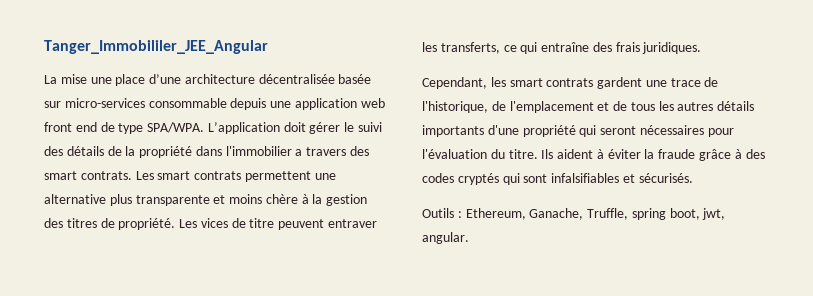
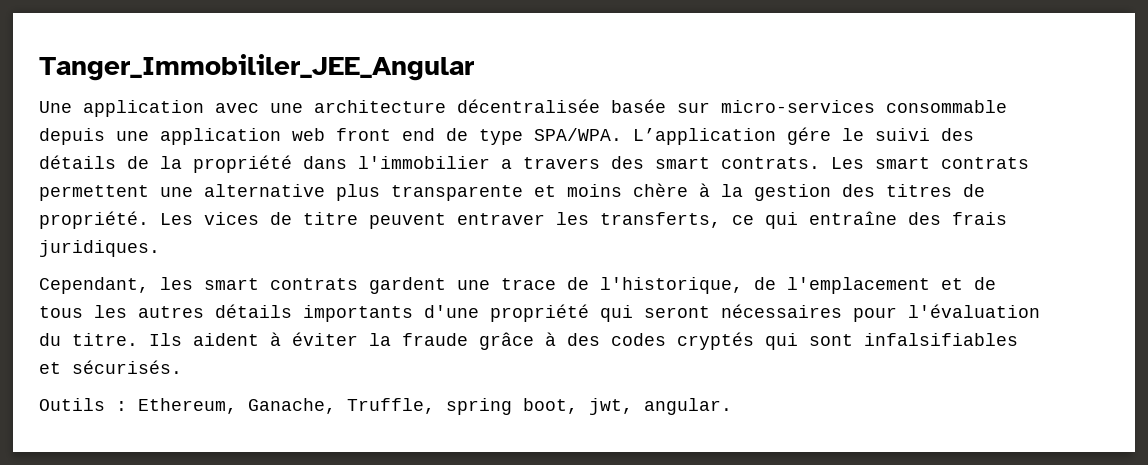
- La mise une place d’une architecture décentralisée basée sur micro-services consommable depuis une application web front end de type SPA/WPA.
+ Une application avec une architecture décentralisée basée sur micro-services consommable depuis une application web front end de type SPA/WPA.
- L’application doit gérer le suivi des détails de la propriété dans l'immobilier a travers des smart contrats.
+ L’application gére le suivi des détails de la propriété dans l'immobilier a travers des smart contrats.

